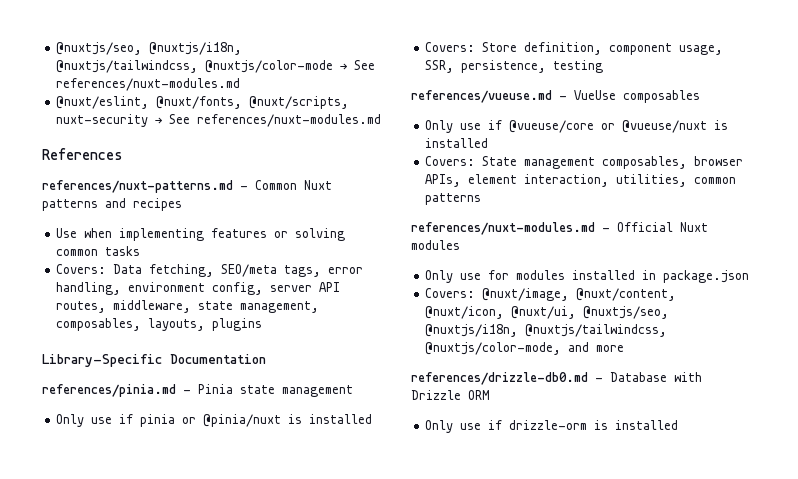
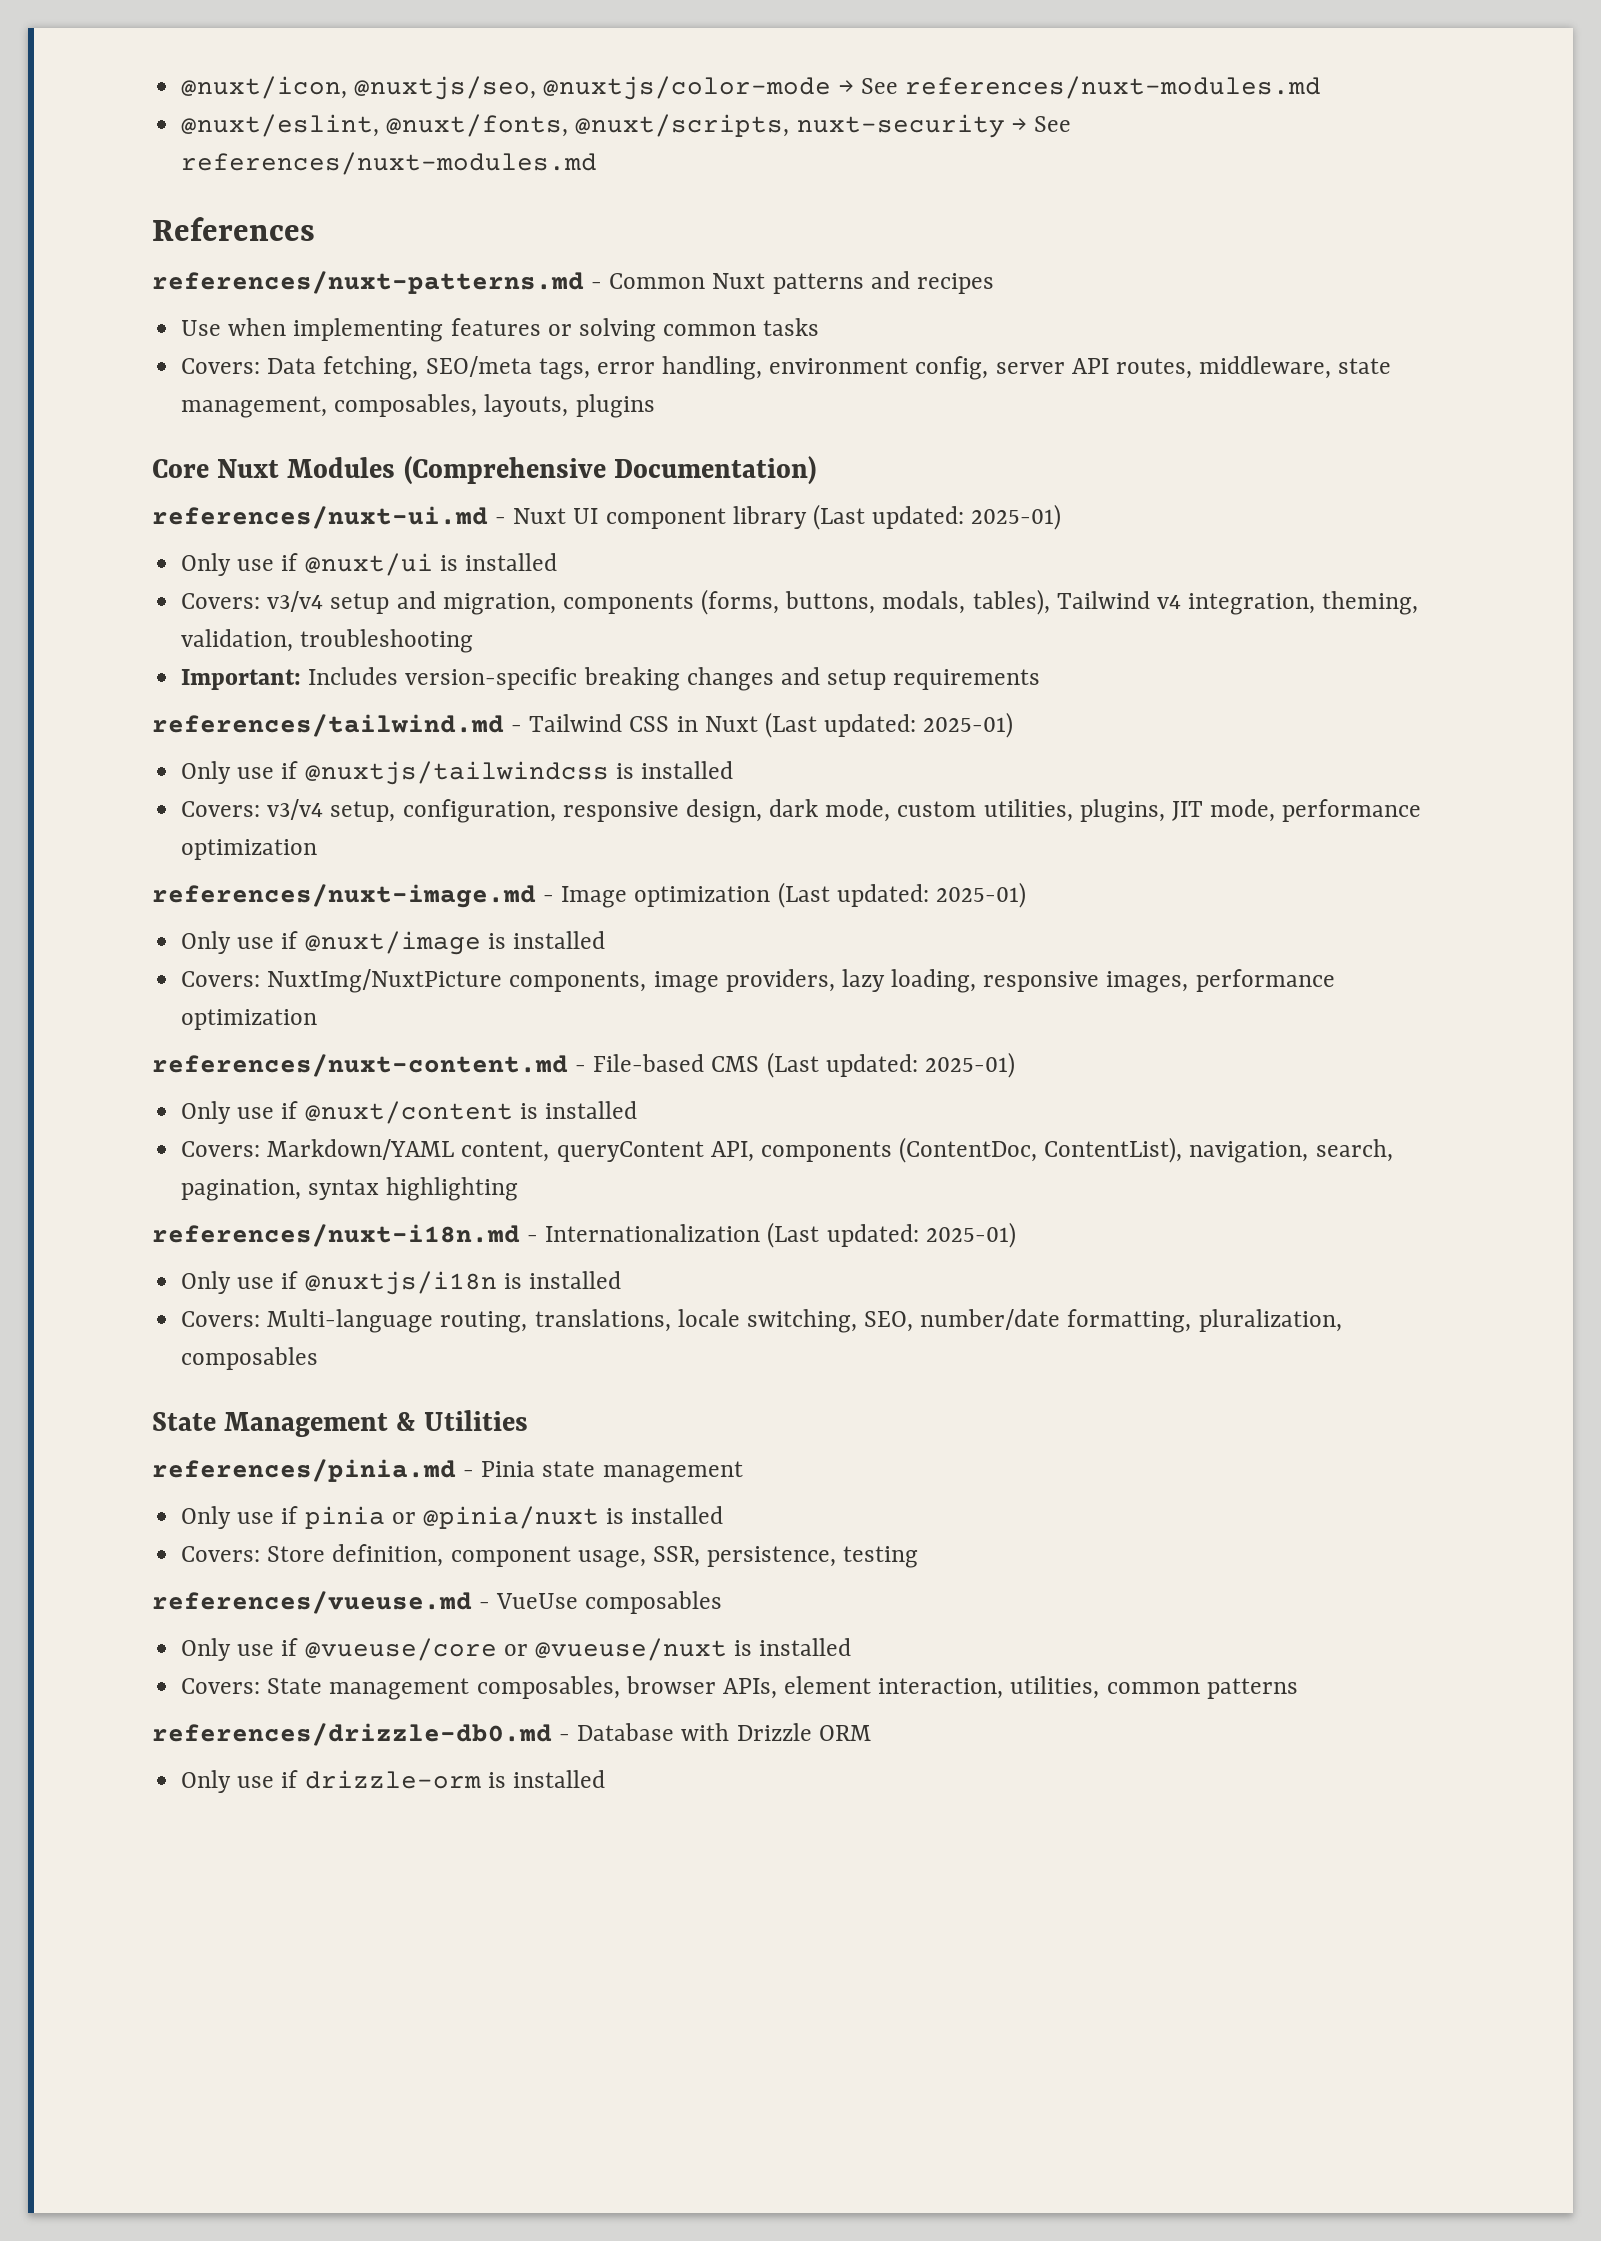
- @nuxtjs/seo, @nuxtjs/i18n, @nuxtjs/tailwindcss, @nuxtjs/color-mode → See references/nuxt-modules.md
+ @nuxt/icon, @nuxtjs/seo, @nuxtjs/color-mode → See references/nuxt-modules.md
- Library-Specific Documentation
+ Core Nuxt Modules (Comprehensive Documentation)
+ references/nuxt-ui.md - Nuxt UI component library (Last updated: 2025-01)
+ Only use if @nuxt/ui is installed
+ Covers: v3/v4 setup and migration, components (forms, buttons, modals, tables), Tailwind v4 integration, theming, validation, troubleshooting
+ Important: Includes version-specific breaking changes and setup requirements
+ references/tailwind.md - Tailwind CSS in Nuxt (Last updated: 2025-01)
+ Only use if @nuxtjs/tailwindcss is installed
+ Covers: v3/v4 setup, configuration, responsive design, dark mode, custom utilities, plugins, JIT mode, performance optimization
+ references/nuxt-image.md - Image optimization (Last updated: 2025-01)
+ Only use if @nuxt/image is installed
+ Covers: NuxtImg/NuxtPicture components, image providers, lazy loading, responsive images, performance optimization
+ references/nuxt-content.md - File-based CMS (Last updated: 2025-01)
+ Only use if @nuxt/content is installed
+ Covers: Markdown/YAML content, queryContent API, components (ContentDoc, ContentList), navigation, search, pagination, syntax highlighting
+ references/nuxt-i18n.md - Internationalization (Last updated: 2025-01)
+ Only use if @nuxtjs/i18n is installed
+ Covers: Multi-language routing, translations, locale switching, SEO, number/date formatting, pluralization, composables
+ State Management & Utilities
- references/nuxt-modules.md - Official Nuxt modules
- Only use for modules installed in package.json
- Covers: @nuxt/image, @nuxt/content, @nuxt/icon, @nuxt/ui, @nuxtjs/seo, @nuxtjs/i18n, @nuxtjs/tailwindcss, @nuxtjs/color-mode, and more

